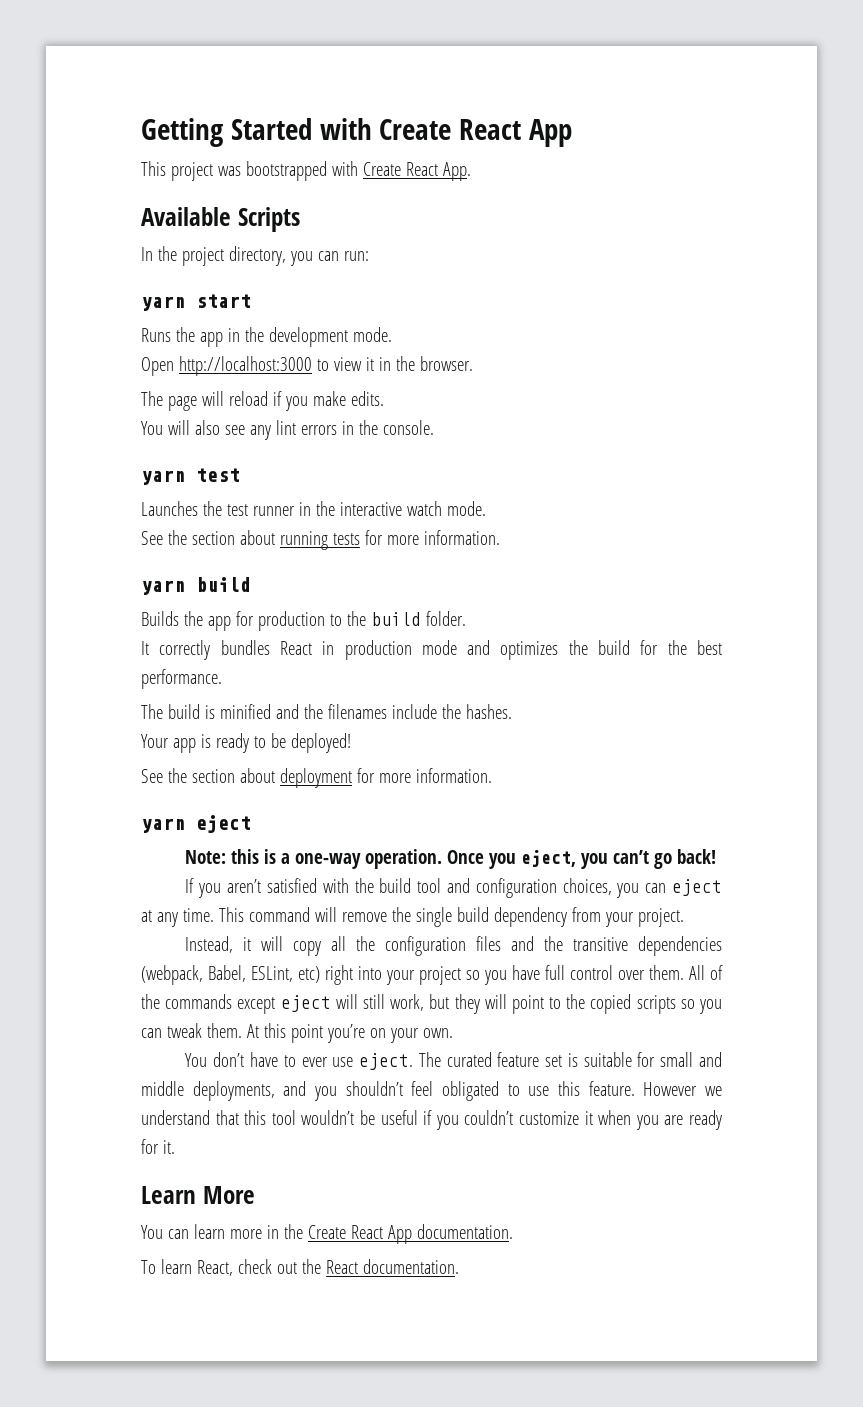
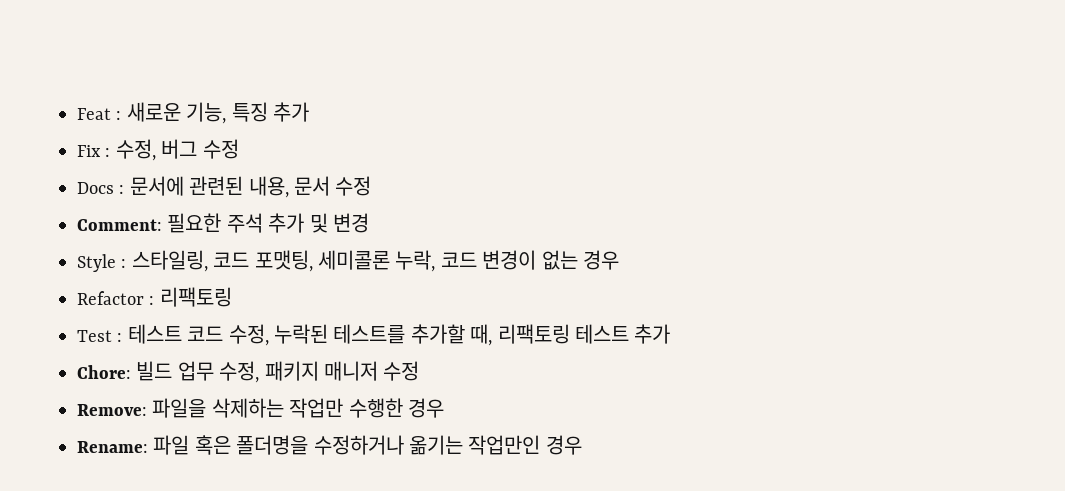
- Getting Started with Create React App
- This project was bootstrapped with Create React App.
- Available Scripts
- In the project directory, you can run:
- yarn start
- Runs the app in the development mode.
- Open http://localhost:3000 to view it in the browser.
- The page will reload if you make edits.
- You will also see any lint errors in the console.
- yarn test
- Launches the test runner in the interactive watch mode.
- See the section about running tests for more information.
- yarn build
- Builds the app for production to the build folder.
- It correctly bundles React in production mode and optimizes the build for the best performance.
- The build is minified and the filenames include the hashes.
- Your app is ready to be deployed!
- See the section about deployment for more information.
- yarn eject
- Note: this is a one-way operation. Once you eject, you can’t go back!
- If you aren’t satisfied with the build tool and configuration choices, you can eject at any time. This command will remove the single build dependency from your project.
- Instead, it will copy all the configuration files and the transitive dependencies (webpack, Babel, ESLint, etc) right into your project so you have full control over them. All of the commands except eject will still work, but they will point to the copied scripts so you can tweak them. At this point you’re on your own.
- You don’t have to ever use eject. The curated feature set is suitable for small and middle deployments, and you shouldn’t feel obligated to use this feature. However we understand that this tool wouldn’t be useful if you couldn’t customize it when you are ready for it.
- Learn More
- You can learn more in the Create React App documentation.
- To learn React, check out the React documentation.
+ Feat : 새로운 기능, 특징 추가
+ Fix : 수정, 버그 수정
+ Docs : 문서에 관련된 내용, 문서 수정
+ Comment: 필요한 주석 추가 및 변경
+ Style : 스타일링, 코드 포맷팅, 세미콜론 누락, 코드 변경이 없는 경우
+ Refactor : 리팩토링
+ Test : 테스트 코드 수정, 누락된 테스트를 추가할 때, 리팩토링 테스트 추가
+ Chore: 빌드 업무 수정, 패키지 매니저 수정
+ Remove: 파일을 삭제하는 작업만 수행한 경우
+ Rename: 파일 혹은 폴더명을 수정하거나 옮기는 작업만인 경우

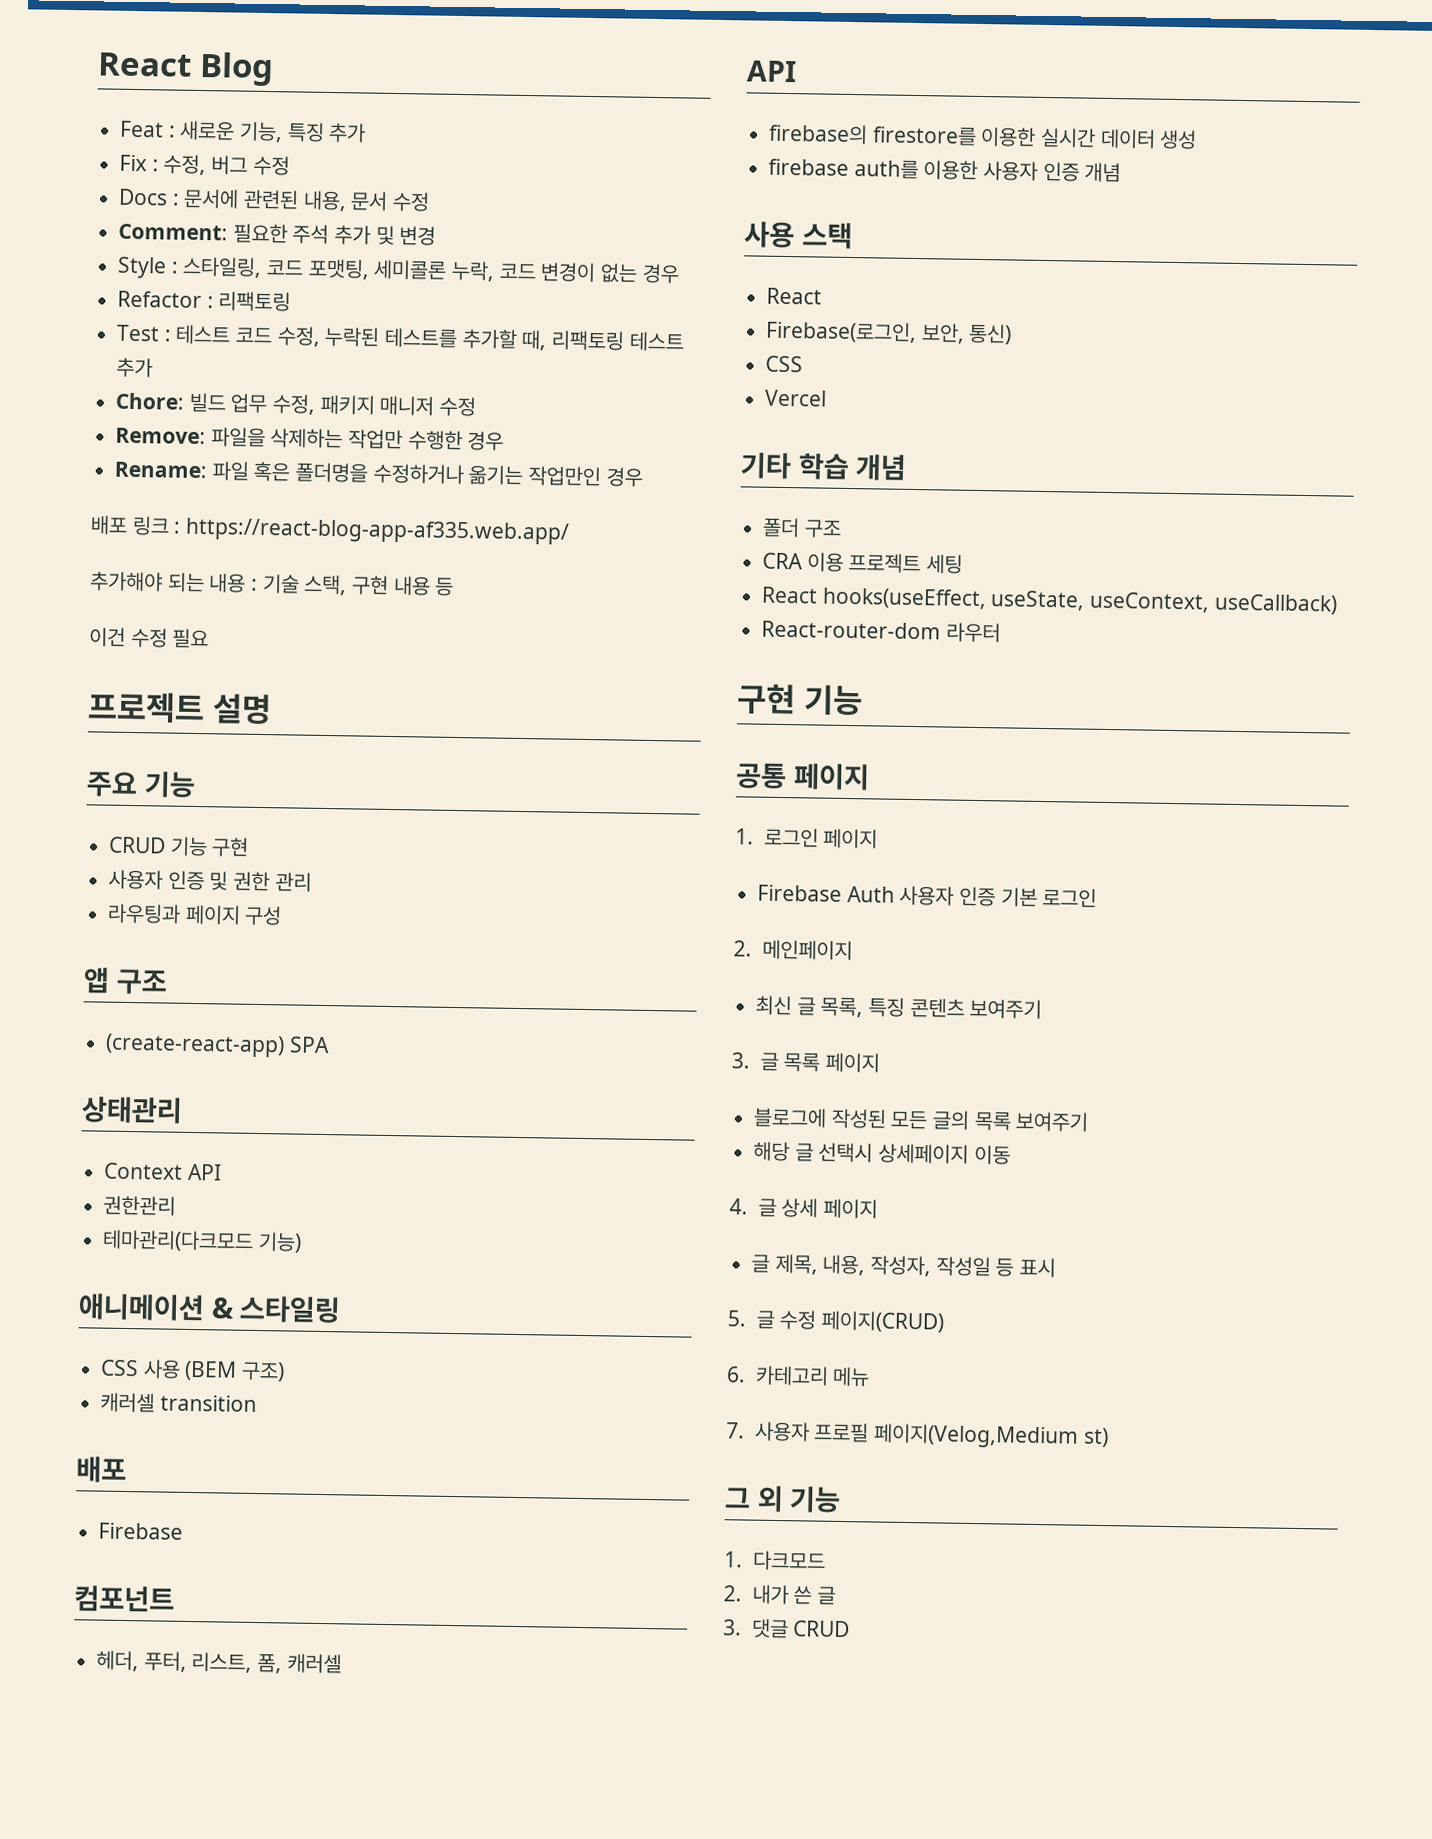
+ React Blog
+ 배포 링크 : https://react-blog-app-af335.web.app/
+ 추가해야 되는 내용 : 기술 스택, 구현 내용 등
+ 이건 수정 필요
+ 프로젝트 설명
+ 주요 기능
+ CRUD 기능 구현
+ 사용자 인증 및 권한 관리
+ 라우팅과 페이지 구성
+ 앱 구조
+ (create-react-app) SPA
+ 상태관리
+ Context API
+ 권한관리
+ 테마관리(다크모드 기능)
+ 애니메이션 & 스타일링
+ CSS 사용 (BEM 구조)
+ 캐러셀 transition
+ 배포
+ Firebase
+ 컴포넌트
+ 헤더, 푸터, 리스트, 폼, 캐러셀
+ API
+ firebase의 firestore를 이용한 실시간 데이터 생성
+ firebase auth를 이용한 사용자 인증 개념
+ 사용 스택
+ React
+ Firebase(로그인, 보안, 통신)
+ CSS
+ Vercel
+ 기타 학습 개념
+ 폴더 구조
+ CRA 이용 프로젝트 세팅
+ React hooks(useEffect, useState, useContext, useCallback)
+ React-router-dom 라우터
+ 구현 기능
+ 공통 페이지
+ 1. 로그인 페이지
+ Firebase Auth 사용자 인증 기본 로그인
+ 2. 메인페이지
+ 최신 글 목록, 특징 콘텐츠 보여주기
+ 3. 글 목록 페이지
+ 블로그에 작성된 모든 글의 목록 보여주기
+ 해당 글 선택시 상세페이지 이동
+ 4. 글 상세 페이지
+ 글 제목, 내용, 작성자, 작성일 등 표시
+ 5. 글 수정 페이지(CRUD)
+ 6. 카테고리 메뉴
+ 7. 사용자 프로필 페이지(Velog,Medium st)
+ 그 외 기능
+ 1. 다크모드
+ 2. 내가 쓴 글
+ 3. 댓글 CRUD

